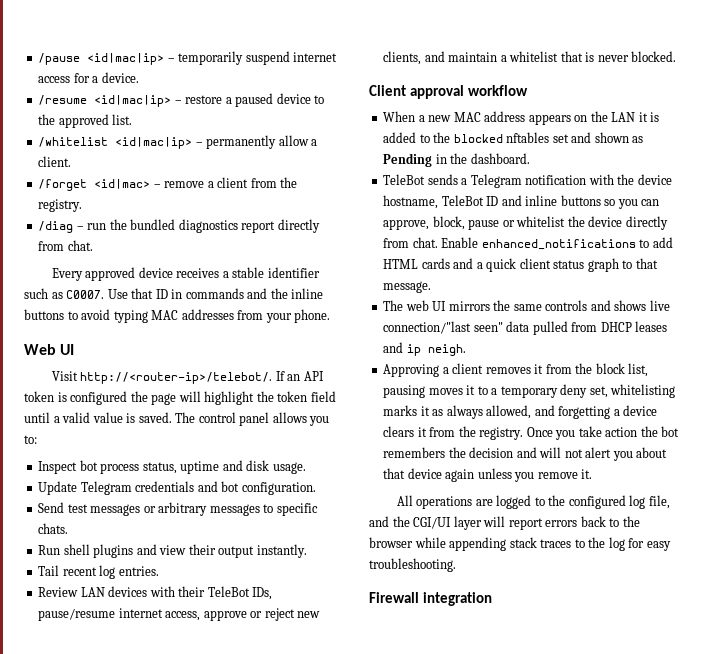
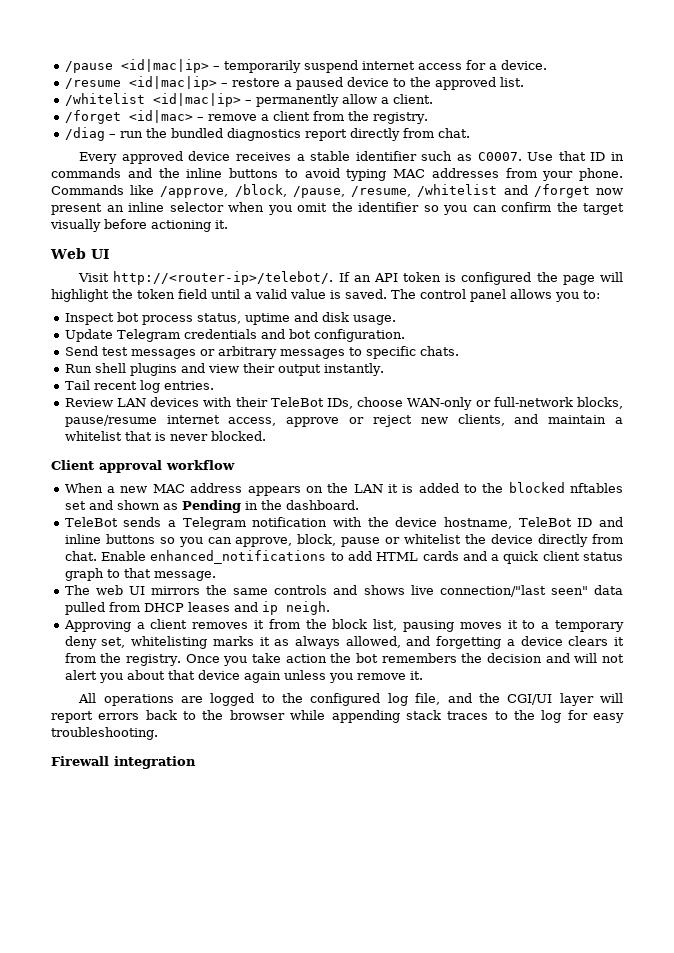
+ Commands like /approve, /block, /pause, /resume, /whitelist and /forget now present an inline selector when you omit the identifier so you can confirm the target visually before actioning it.
- Review LAN devices with their TeleBot IDs, pause/resume internet access, approve or reject new clients, and maintain a whitelist that is never blocked.
+ Review LAN devices with their TeleBot IDs, choose WAN-only or full-network blocks, pause/resume internet access, approve or reject new clients, and maintain a whitelist that is never blocked.

